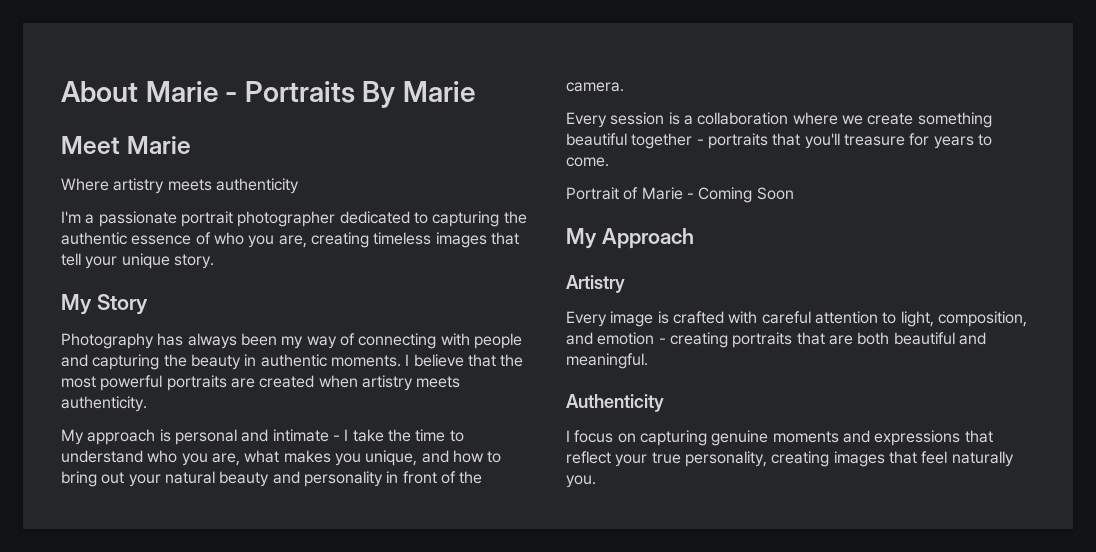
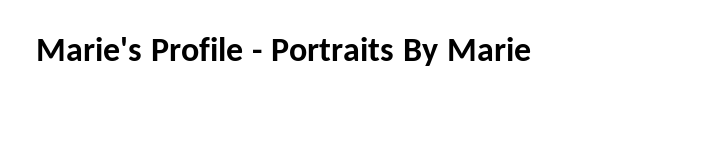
- About Marie - Portraits By Marie
+ Marie's Profile - Portraits By Marie
- Meet Marie
- Where artistry meets authenticity
- I'm a passionate portrait photographer dedicated to capturing the authentic essence of who you are, creating timeless images that tell your unique story.
- My Story
- Photography has always been my way of connecting with people and capturing the beauty in authentic moments. I believe that the most powerful portraits are created when artistry meets authenticity.
- My approach is personal and intimate - I take the time to understand who you are, what makes you unique, and how to bring out your natural beauty and personality in front of the camera.
- Every session is a collaboration where we create something beautiful together - portraits that you'll treasure for years to come.
- Portrait of Marie - Coming Soon
- My Approach
- Artistry
- Every image is crafted with careful attention to light, composition, and emotion - creating portraits that are both beautiful and meaningful.
- Authenticity
- I focus on capturing genuine moments and expressions that reflect your true personality, creating images that feel naturally you.

